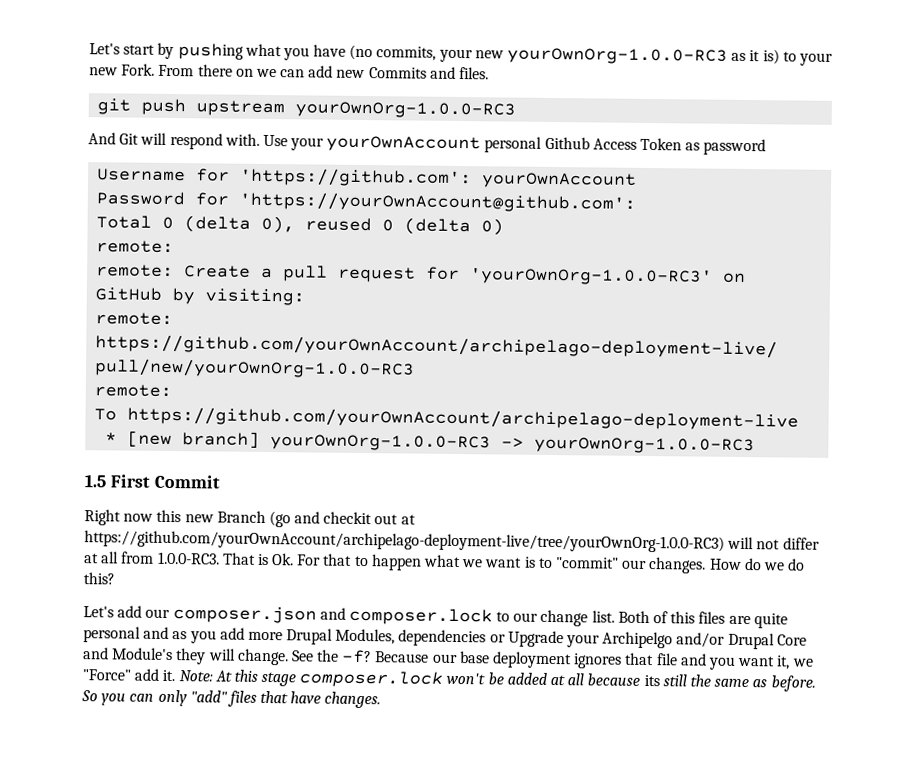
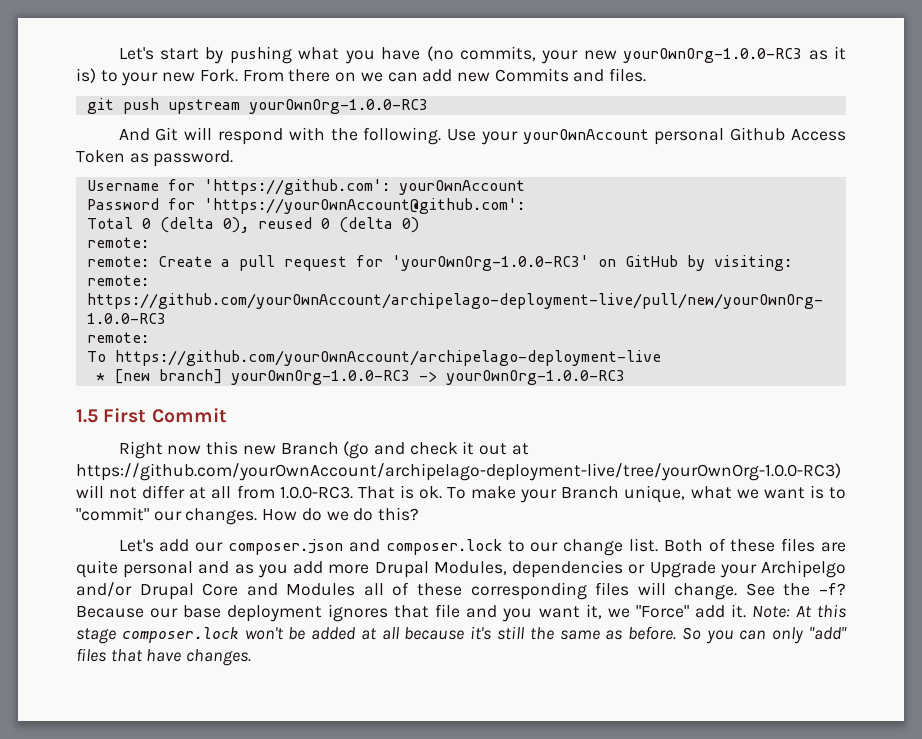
- And Git will respond with.
+ And Git will respond with the following.
- Use your yourOwnAccount personal Github Access Token as password
+ Use your yourOwnAccount personal Github Access Token as password.
- Right now this new Branch (go and checkit out at https://github.com/yourOwnAccount/archipelago-deployment-live/tree/yourOwnOrg-1.0.0-RC3) will not differ at all from 1.0.0-RC3. That is Ok. For that to happen what we want is to "commit" our changes.
+ Right now this new Branch (go and check it out at https://github.com/yourOwnAccount/archipelago-deployment-live/tree/yourOwnOrg-1.0.0-RC3) will not differ at all from 1.0.0-RC3. That is ok. To make your Branch unique, what we want is to "commit" our changes.
- Both of this files are quite personal and as you add more Drupal Modules, dependencies or Upgrade your Archipelgo and/or Drupal Core and Module's they will change.
+ Both of these files are quite personal and as you add more Drupal Modules, dependencies or Upgrade your Archipelgo and/or Drupal Core and Modules all of these corresponding files will change.
- Note: At this stage composer.lock won't be added at all because its still the same as before.
+ Note: At this stage composer.lock won't be added at all because it's still the same as before.

